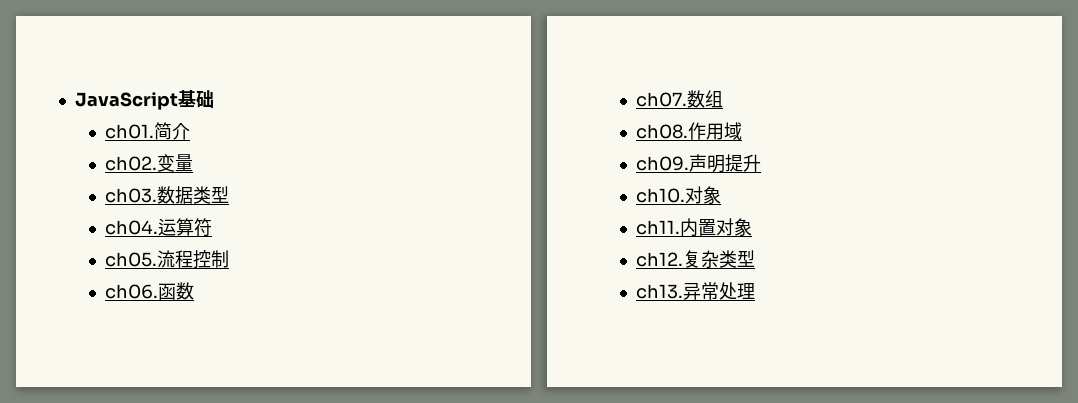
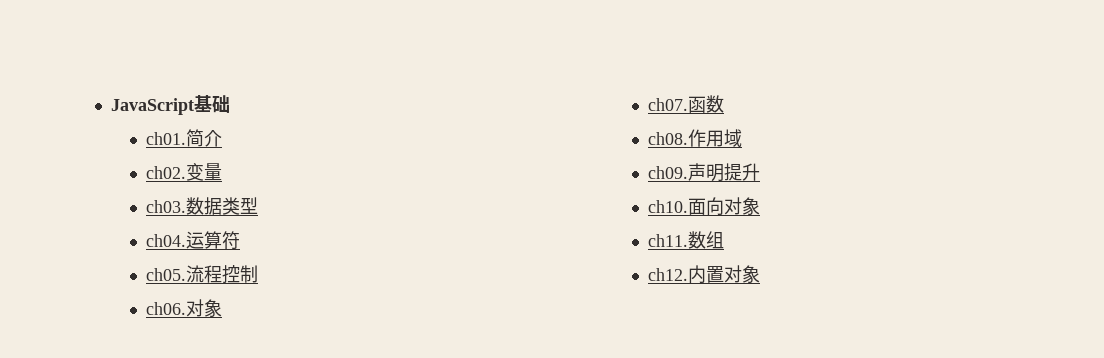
- ch06.
+ ch06.对象
+ ch07.
- ch07.数组
- ch10.对象
+ ch10.面向对象
+ 数组
+ ch12.
- ch12.复杂类型
- ch13.异常处理

